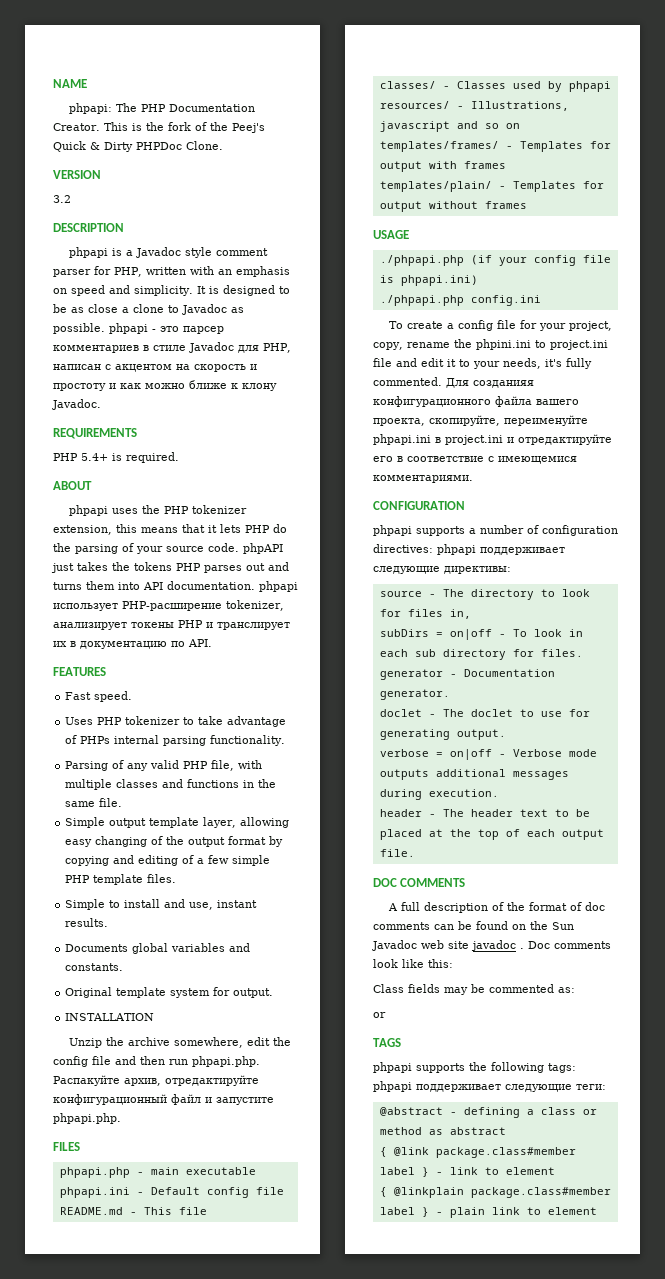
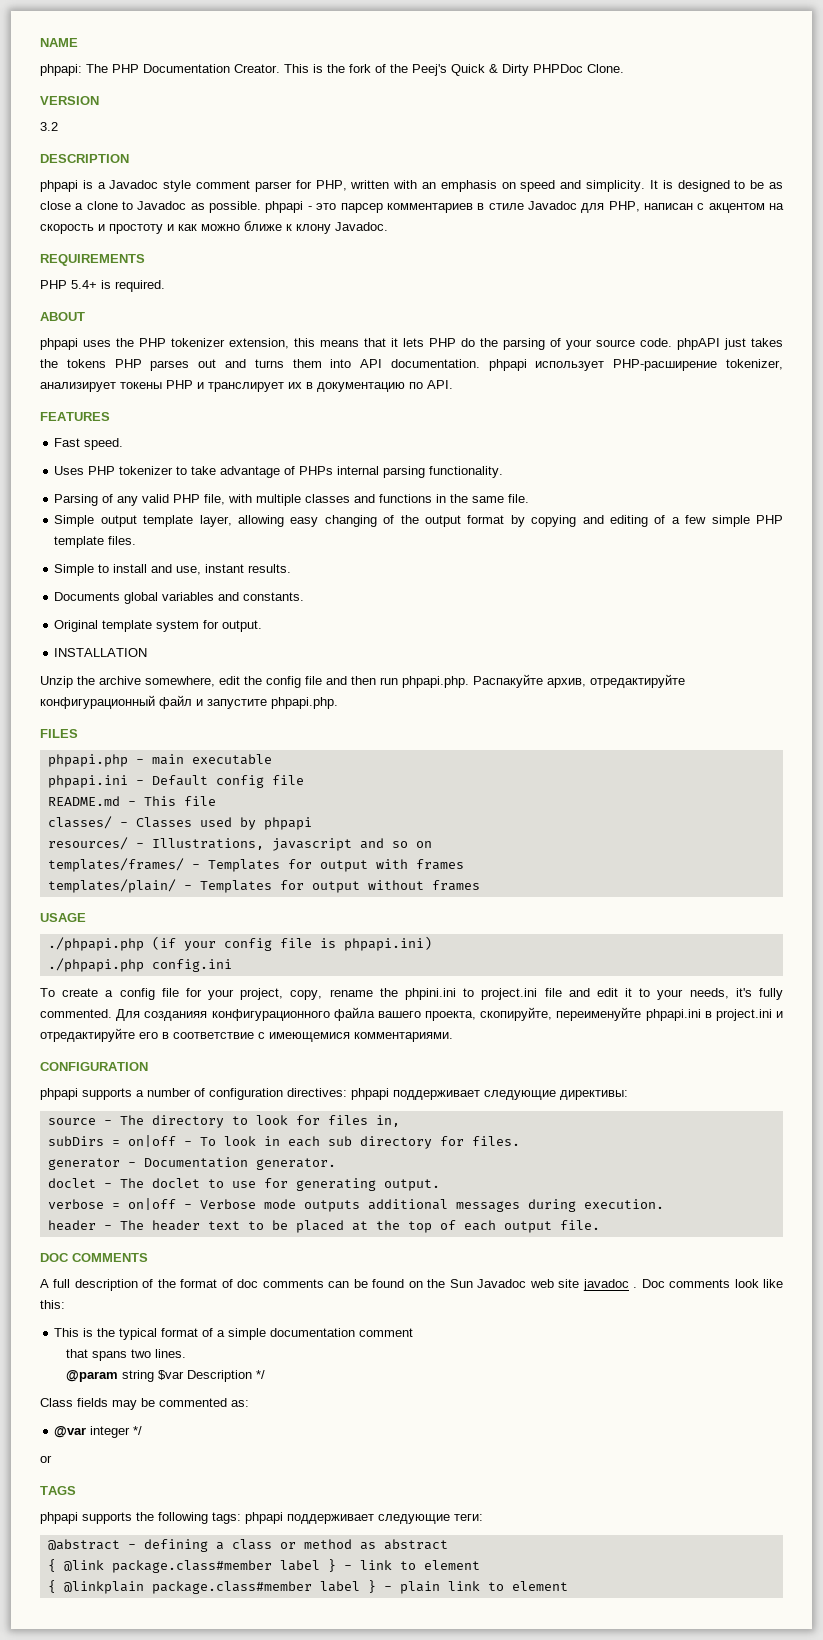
+ This is the typical format of a simple documentation comment
+ that spans two lines.
+ @param string $var Description */
+ @var integer */

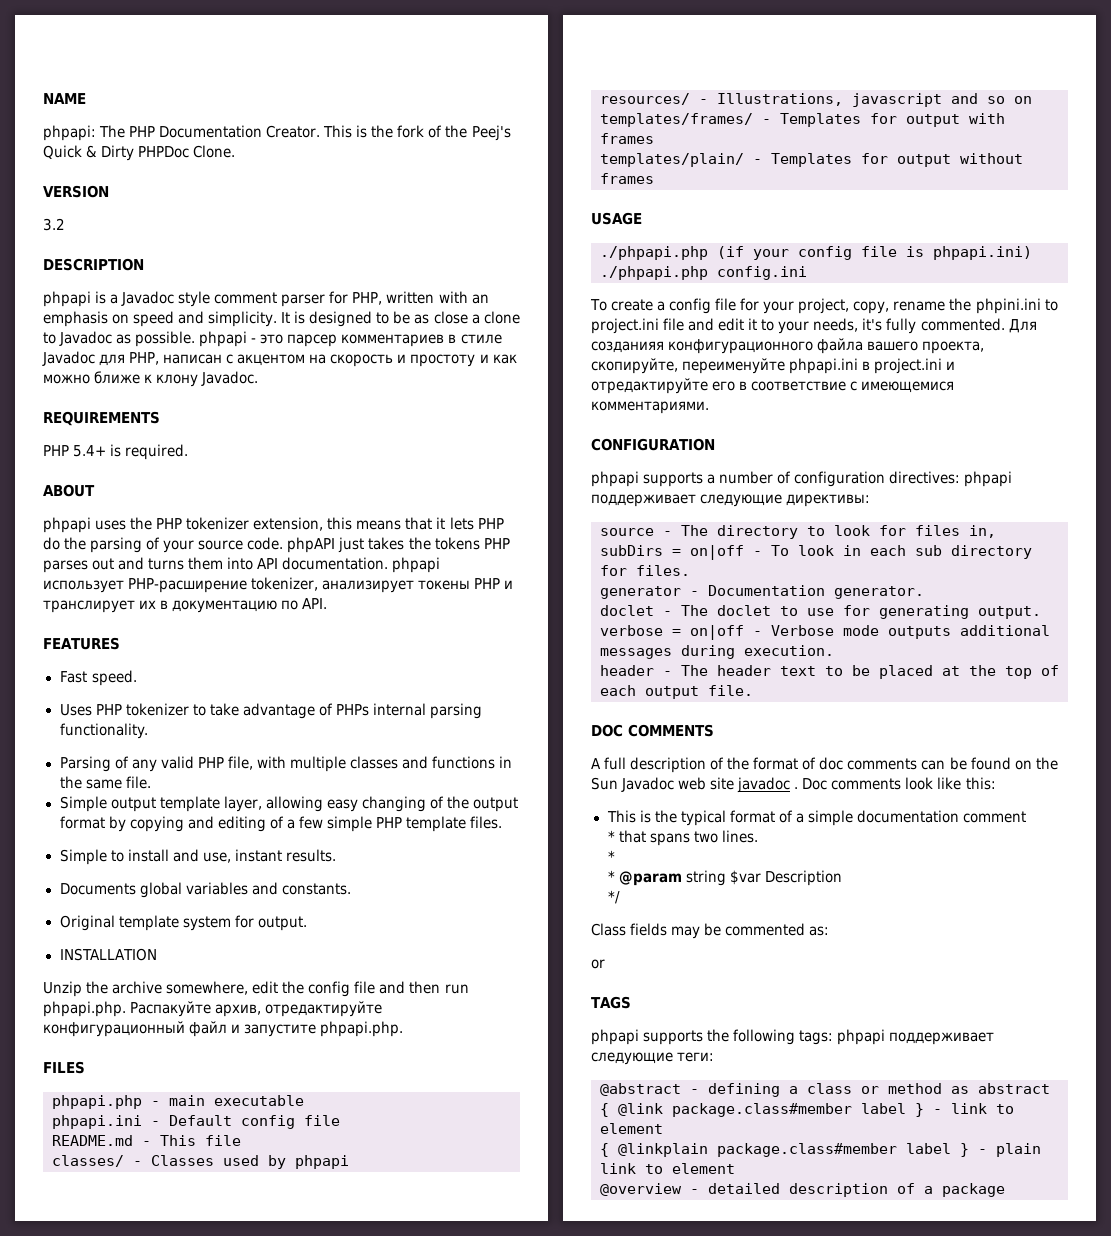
- that spans two lines.
- @param string $var Description */
+ * that spans two lines.
+ *
+ * @param string $var Description
+ */
- @var integer */
+ @overview - detailed description of a package

